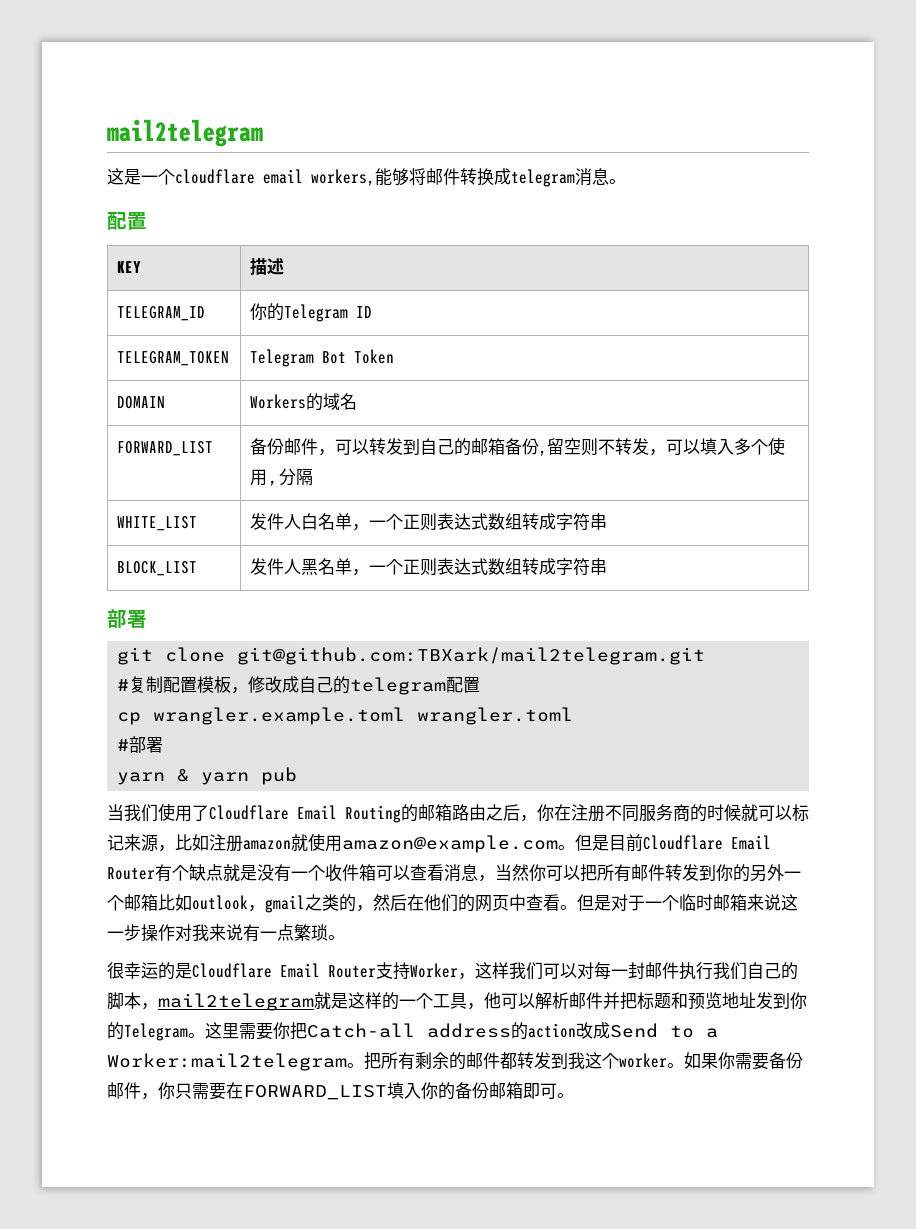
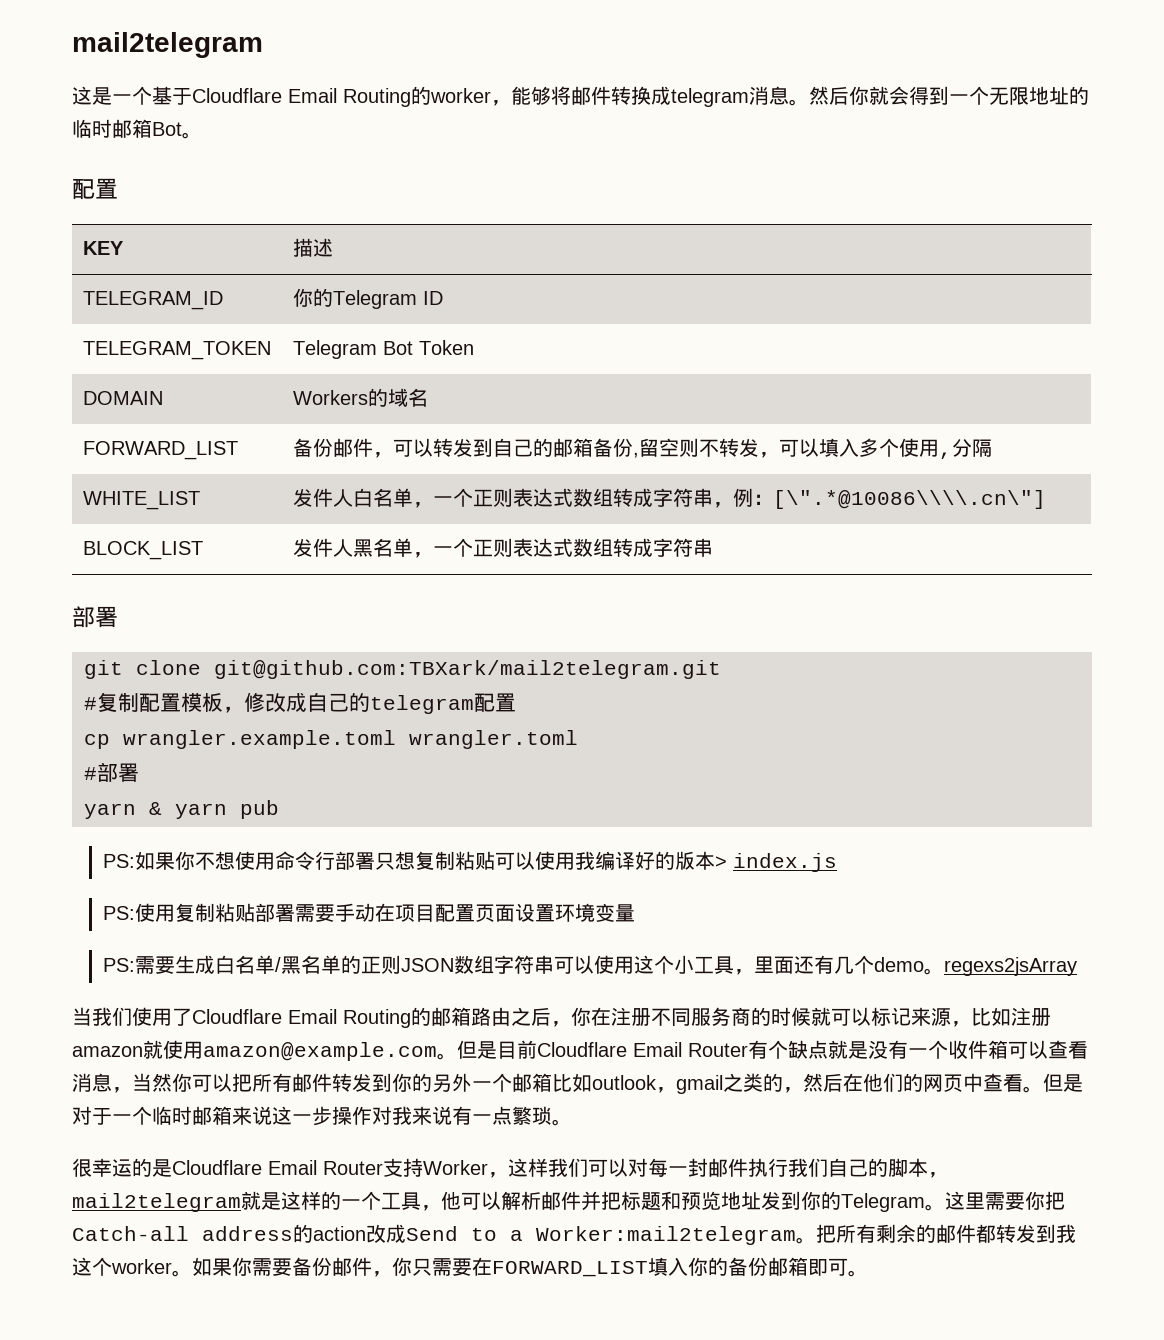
- 这是一个cloudflare email workers,能够将邮件转换成telegram消息。
+ 这是一个基于Cloudflare Email Routing的worker，能够将邮件转换成telegram消息。然后你就会得到一个无限地址的临时邮箱Bot。
- WHITE_LIST | 发件人白名单，一个正则表达式数组转成字符串
+ WHITE_LIST | 发件人白名单，一个正则表达式数组转成字符串，例：[\".*@10086\\\\.cn\"]
+ PS:如果你不想使用命令行部署只想复制粘贴可以使用我编译好的版本> index.js
+ PS:使用复制粘贴部署需要手动在项目配置页面设置环境变量
+ PS:需要生成白名单/黑名单的正则JSON数组字符串可以使用这个小工具，里面还有几个demo。regexs2jsArray

